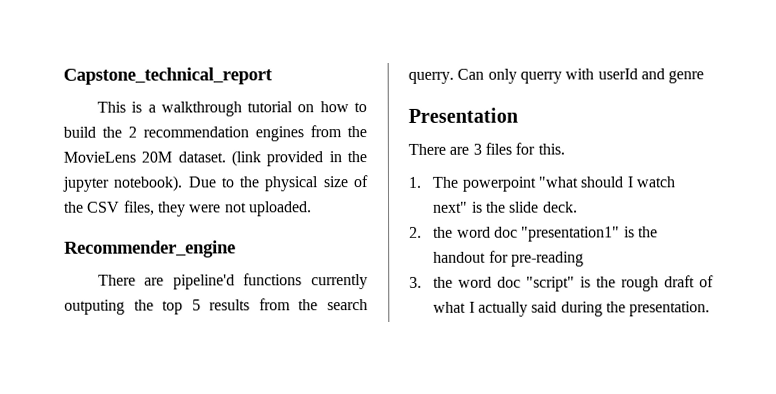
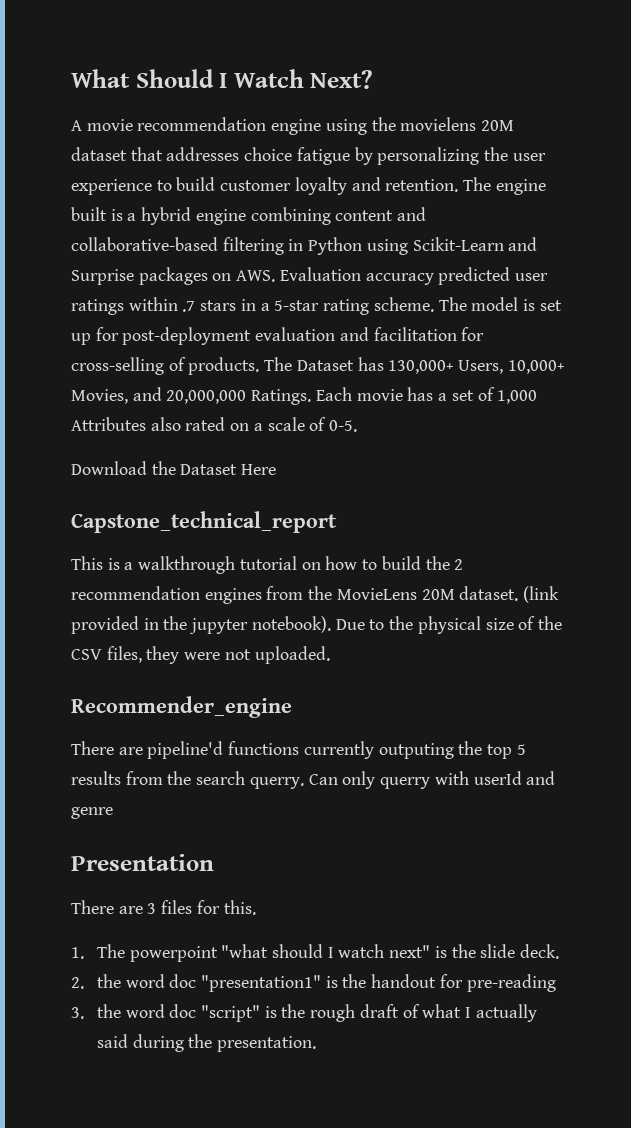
+ What Should I Watch Next?
+ A movie recommendation engine using the movielens 20M dataset that addresses choice fatigue by personalizing the user experience to build customer loyalty and retention. The engine built is a hybrid engine combining content and collaborative-based filtering in Python using Scikit-Learn and Surprise packages on AWS. Evaluation accuracy predicted user ratings within .7 stars in a 5-star rating scheme. The model is set up for post-deployment evaluation and facilitation for cross-selling of products. The Dataset has 130,000+ Users, 10,000+ Movies, and 20,000,000 Ratings. Each movie has a set of 1,000 Attributes also rated on a scale of 0-5.
+ Download the Dataset Here

